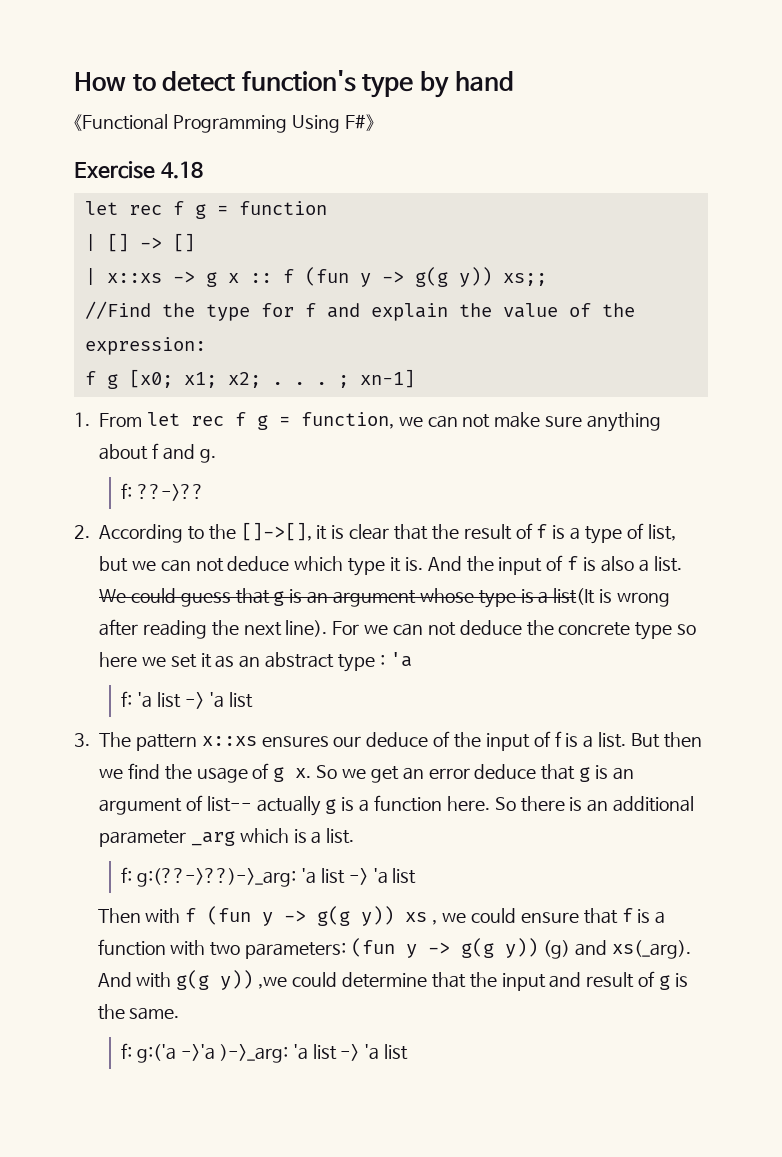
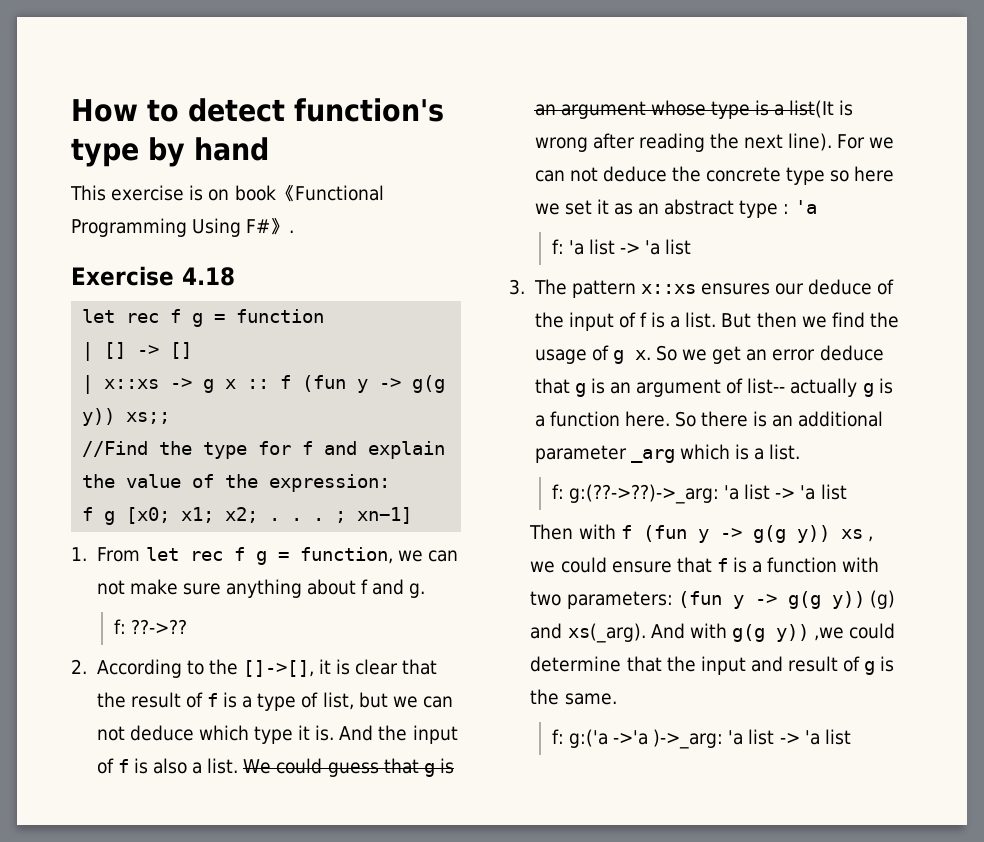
- 《Functional Programming Using F#》
+ This exercise is on book《Functional Programming Using F#》.

